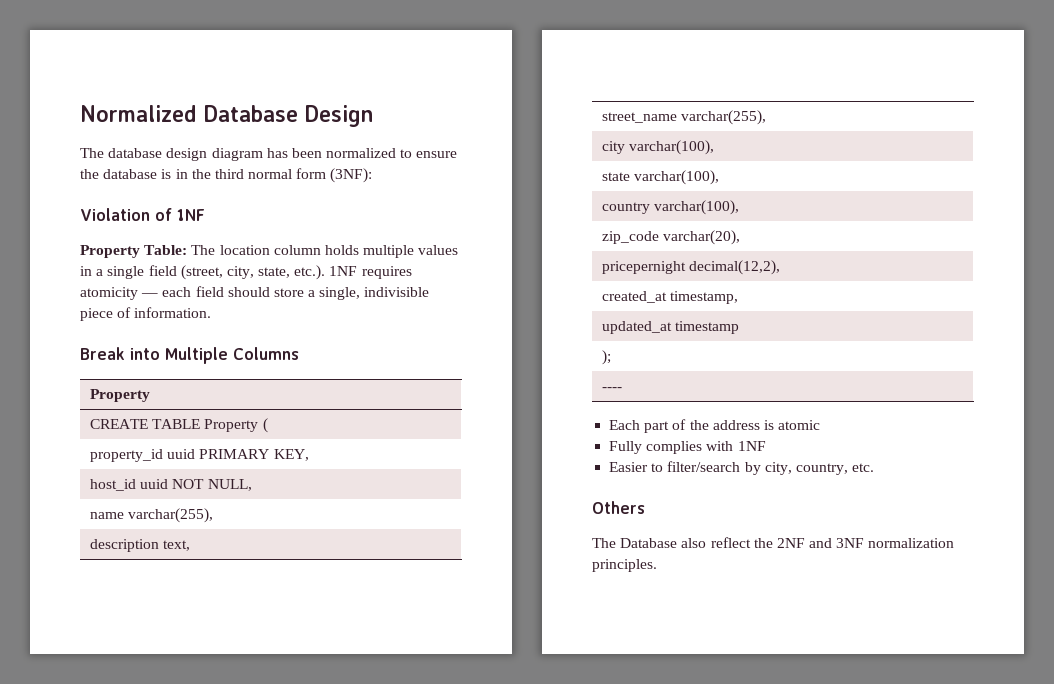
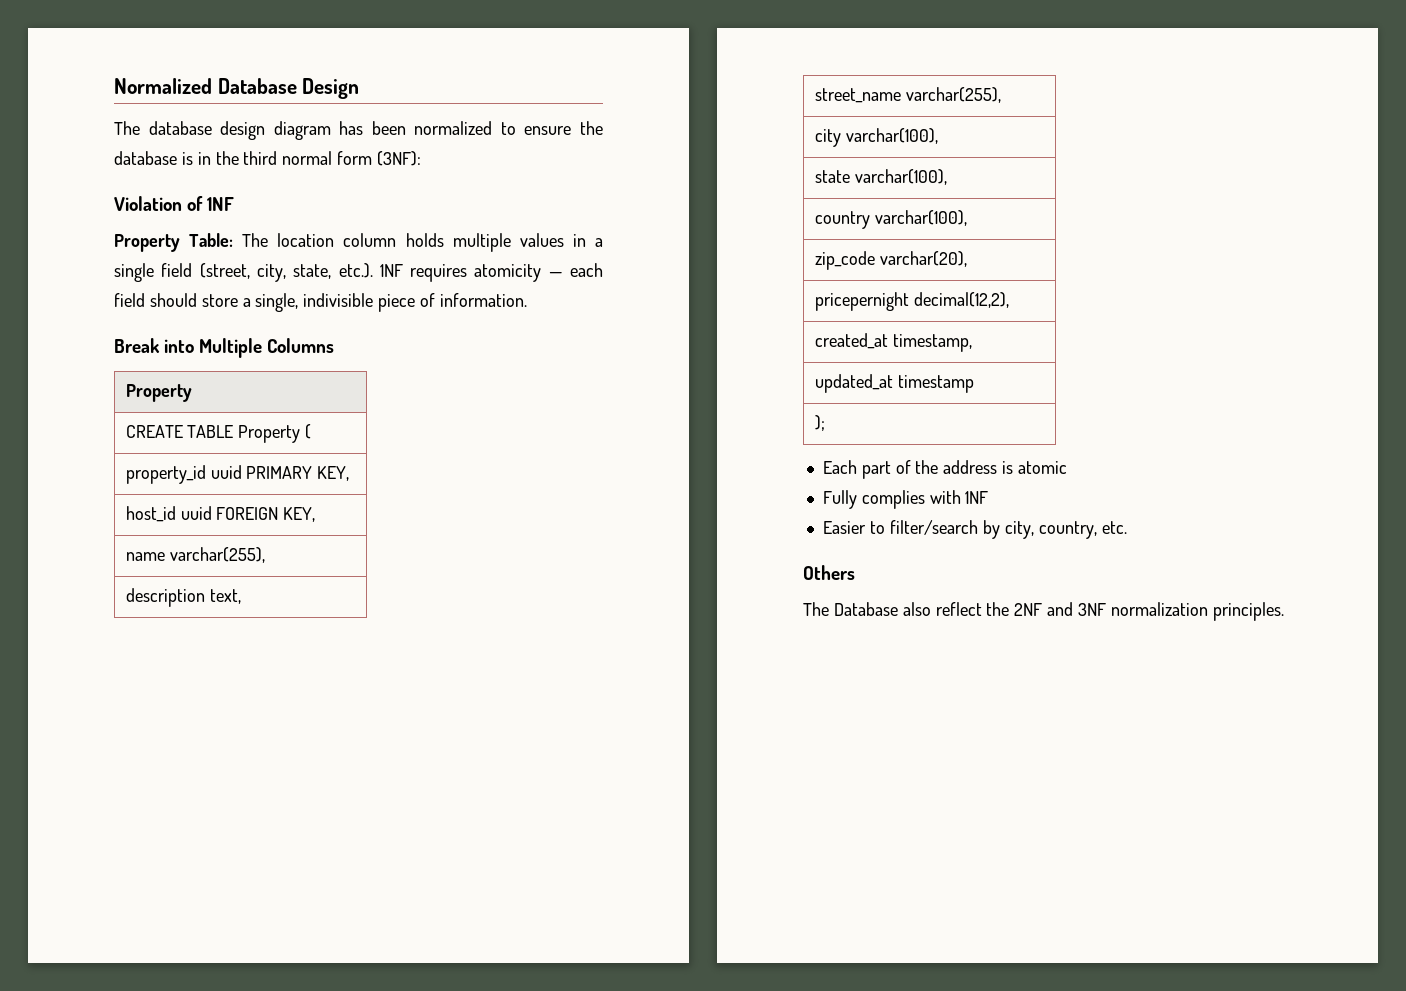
- host_id uuid NOT NULL,
+ host_id uuid FOREIGN KEY,
- ----

